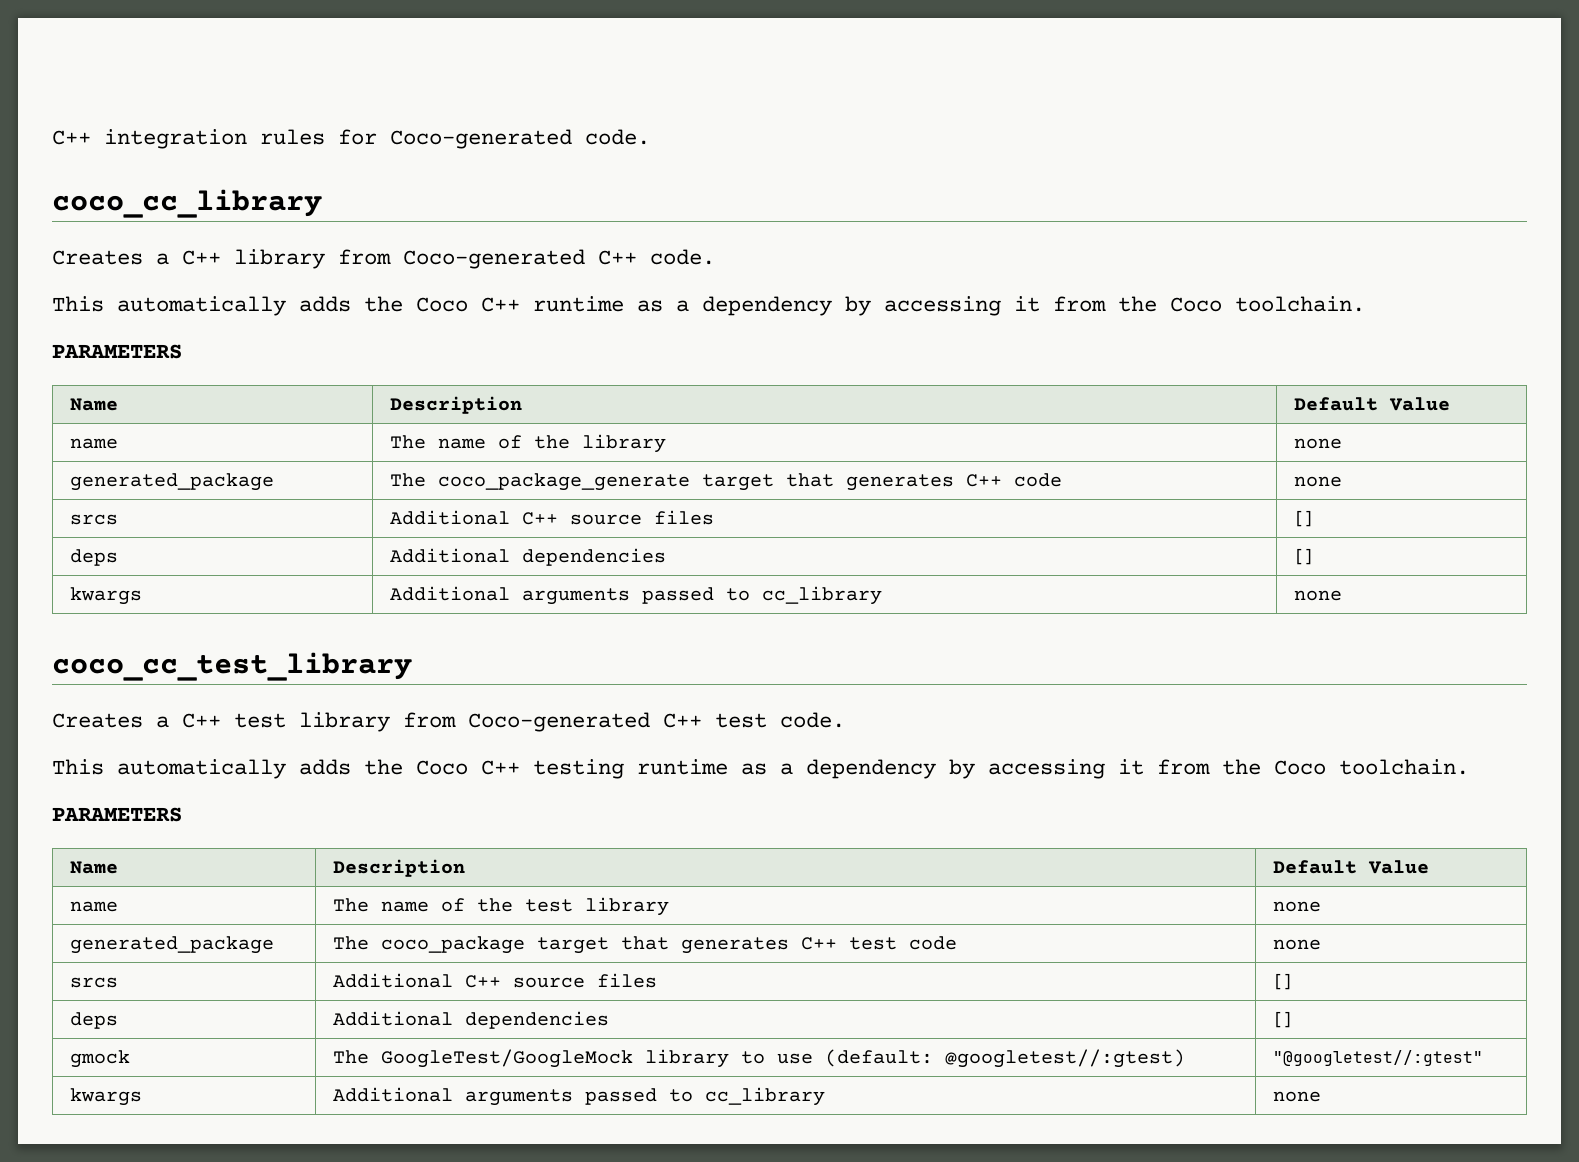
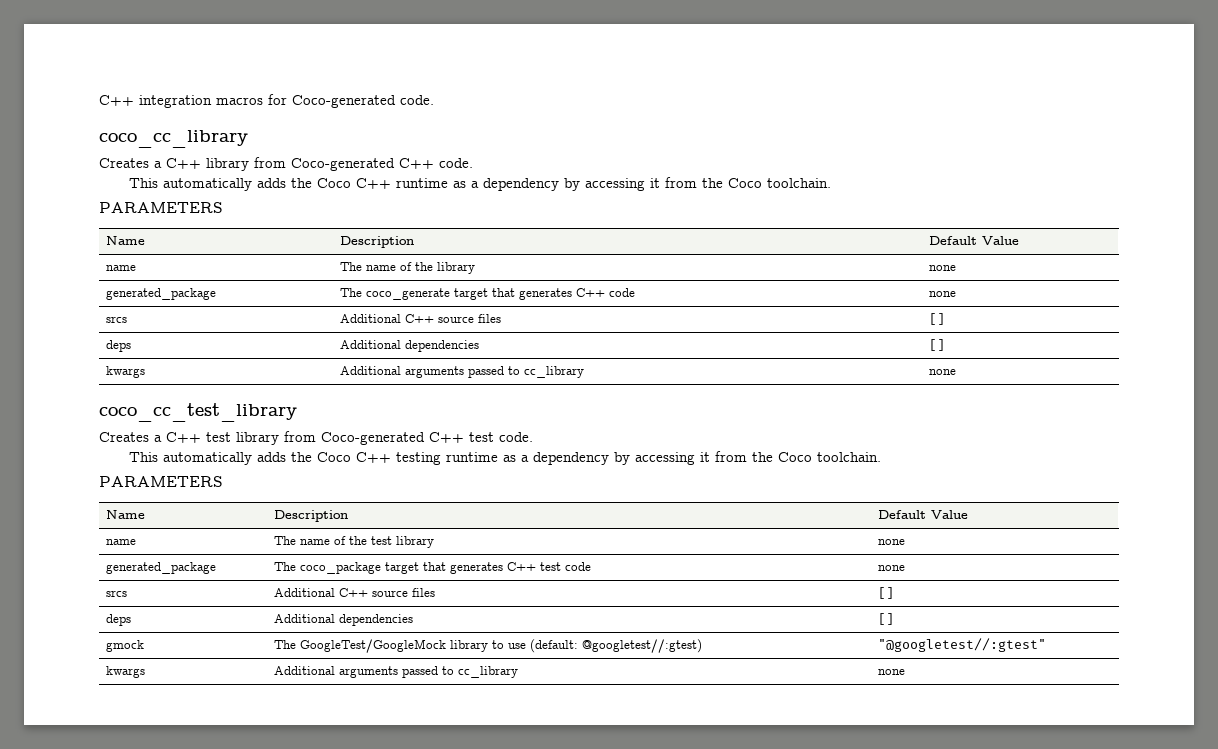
- C++ integration rules for Coco-generated code.
+ C++ integration macros for Coco-generated code.
- generated_package | The coco_package_generate target that generates C++ code | none
+ generated_package | The coco_generate target that generates C++ code | none

